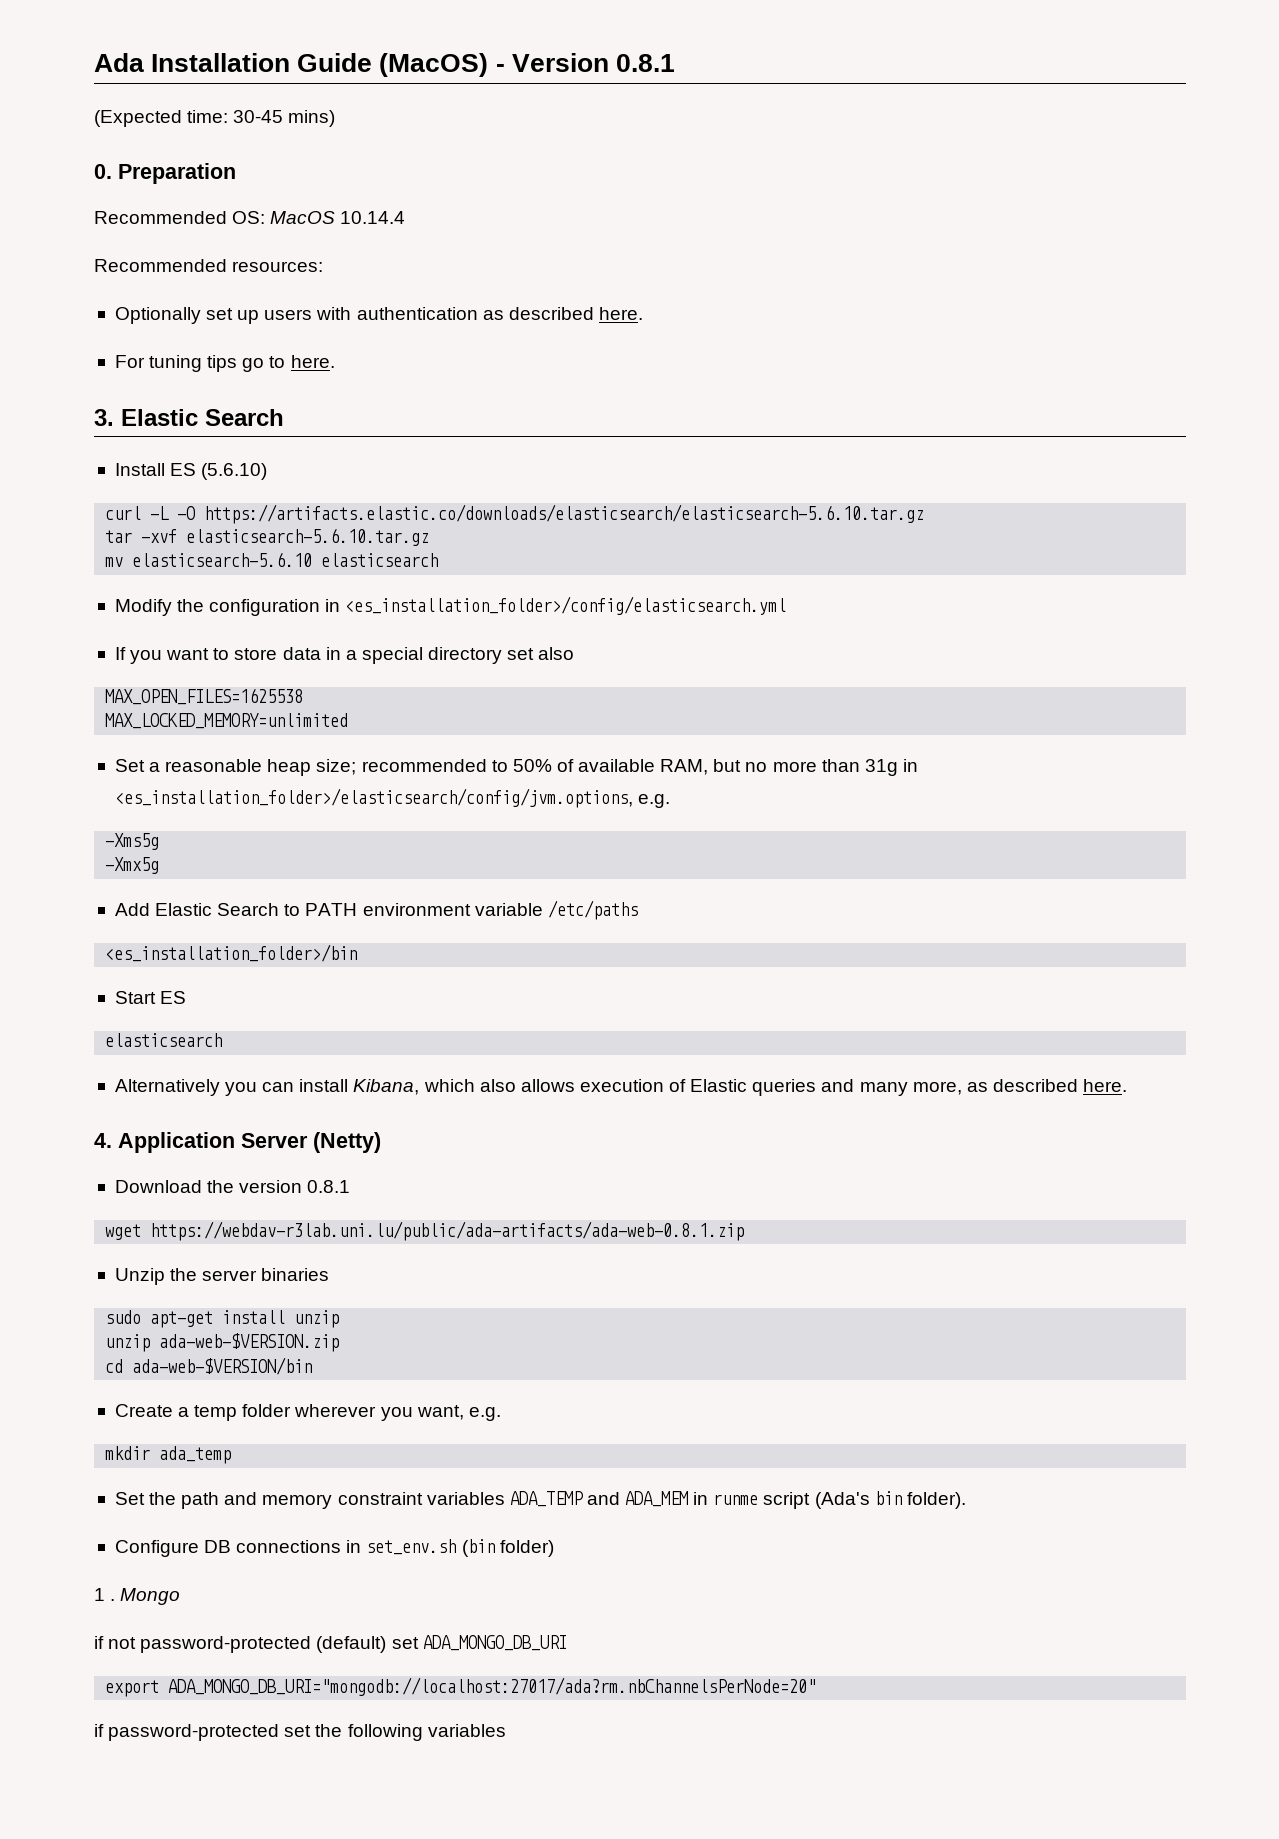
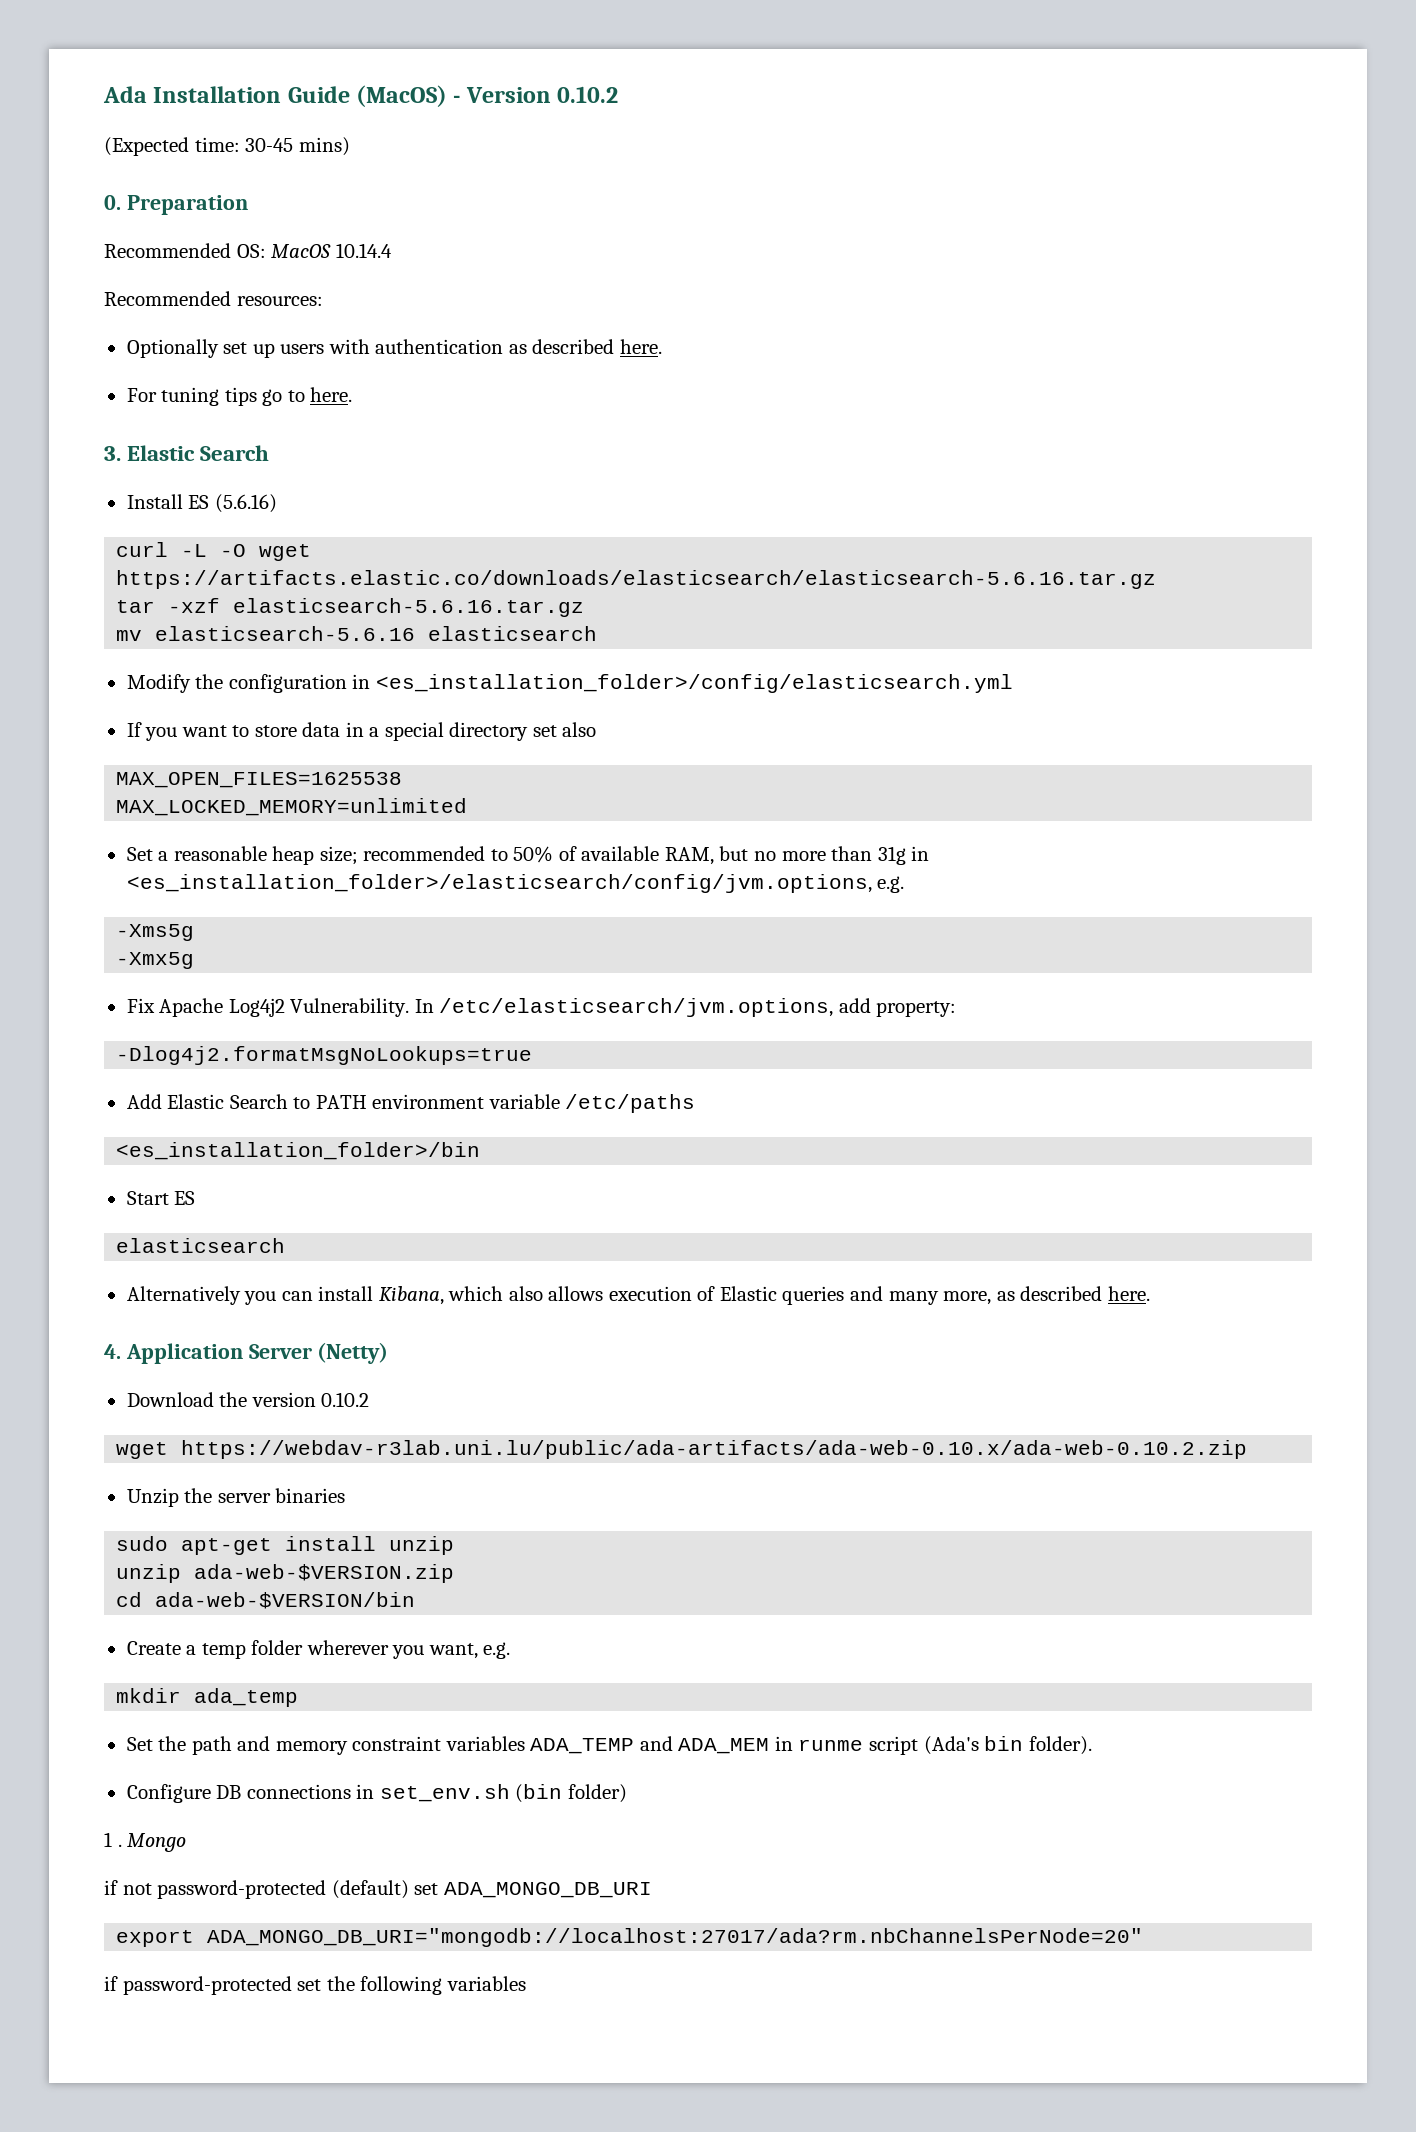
- Ada Installation Guide (MacOS) - Version 0.8.1
+ Ada Installation Guide (MacOS) - Version 0.10.2
- Install ES (5.6.10)
+ Install ES (5.6.16)
- curl -L -O https://artifacts.elastic.co/downloads/elasticsearch/elasticsearch-5.6.10.tar.gz
+ curl -L -O wget https://artifacts.elastic.co/downloads/elasticsearch/elasticsearch-5.6.16.tar.gz
- tar -xvf elasticsearch-5.6.10.tar.gz
+ tar -xzf elasticsearch-5.6.16.tar.gz
- mv elasticsearch-5.6.10 elasticsearch
+ mv elasticsearch-5.6.16 elasticsearch
+ Fix Apache Log4j2 Vulnerability. In /etc/elasticsearch/jvm.options, add property:
+ -Dlog4j2.formatMsgNoLookups=true
- Download the version 0.8.1
- wget https://webdav-r3lab.uni.lu/public/ada-artifacts/ada-web-0.8.1.zip
+ Download the version 0.10.2
+ wget https://webdav-r3lab.uni.lu/public/ada-artifacts/ada-web-0.10.x/ada-web-0.10.2.zip

